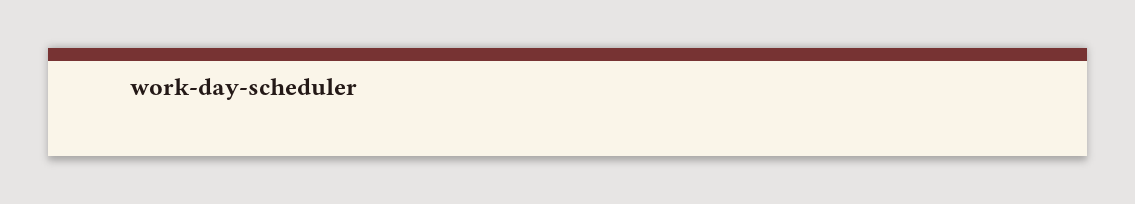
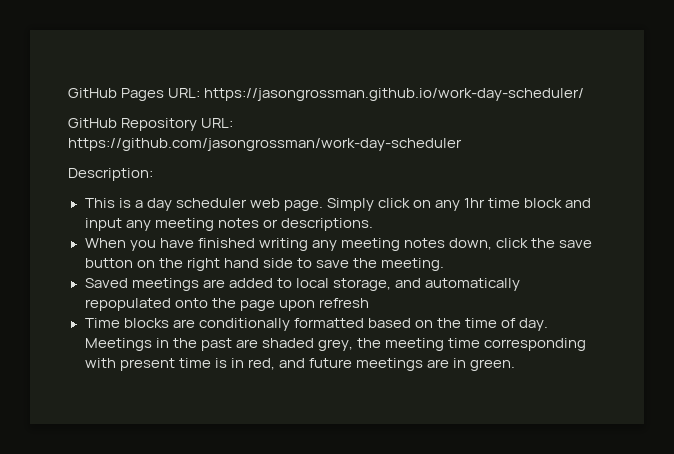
- work-day-scheduler
+ GitHub Pages URL: https://jasongrossman.github.io/work-day-scheduler/
+ GitHub Repository URL: https://github.com/jasongrossman/work-day-scheduler
+ Description:
+ This is a day scheduler web page. Simply click on any 1hr time block and input any meeting notes or descriptions.
+ When you have finished writing any meeting notes down, click the save button on the right hand side to save the meeting.
+ Saved meetings are added to local storage, and automatically repopulated onto the page upon refresh
+ Time blocks are conditionally formatted based on the time of day. Meetings in the past are shaded grey, the meeting time corresponding with present time is in red, and future meetings are in green.

